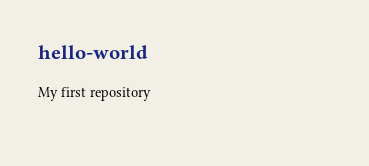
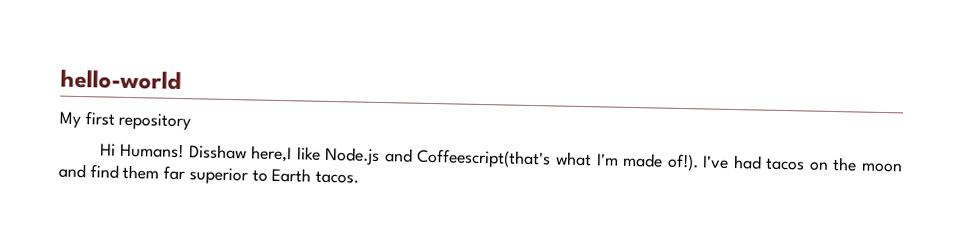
+ Hi Humans! Disshaw here,I like Node.js and Coffeescript(that's what I'm made of!). I've had tacos on the moon and find them far superior to Earth tacos.

